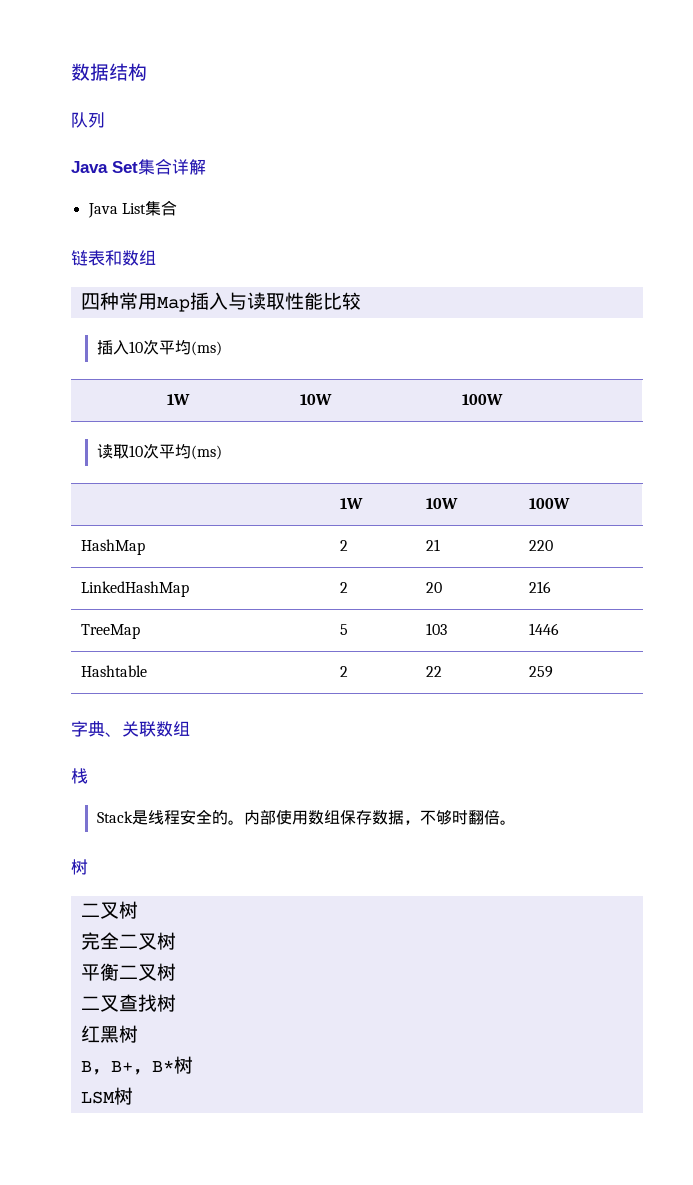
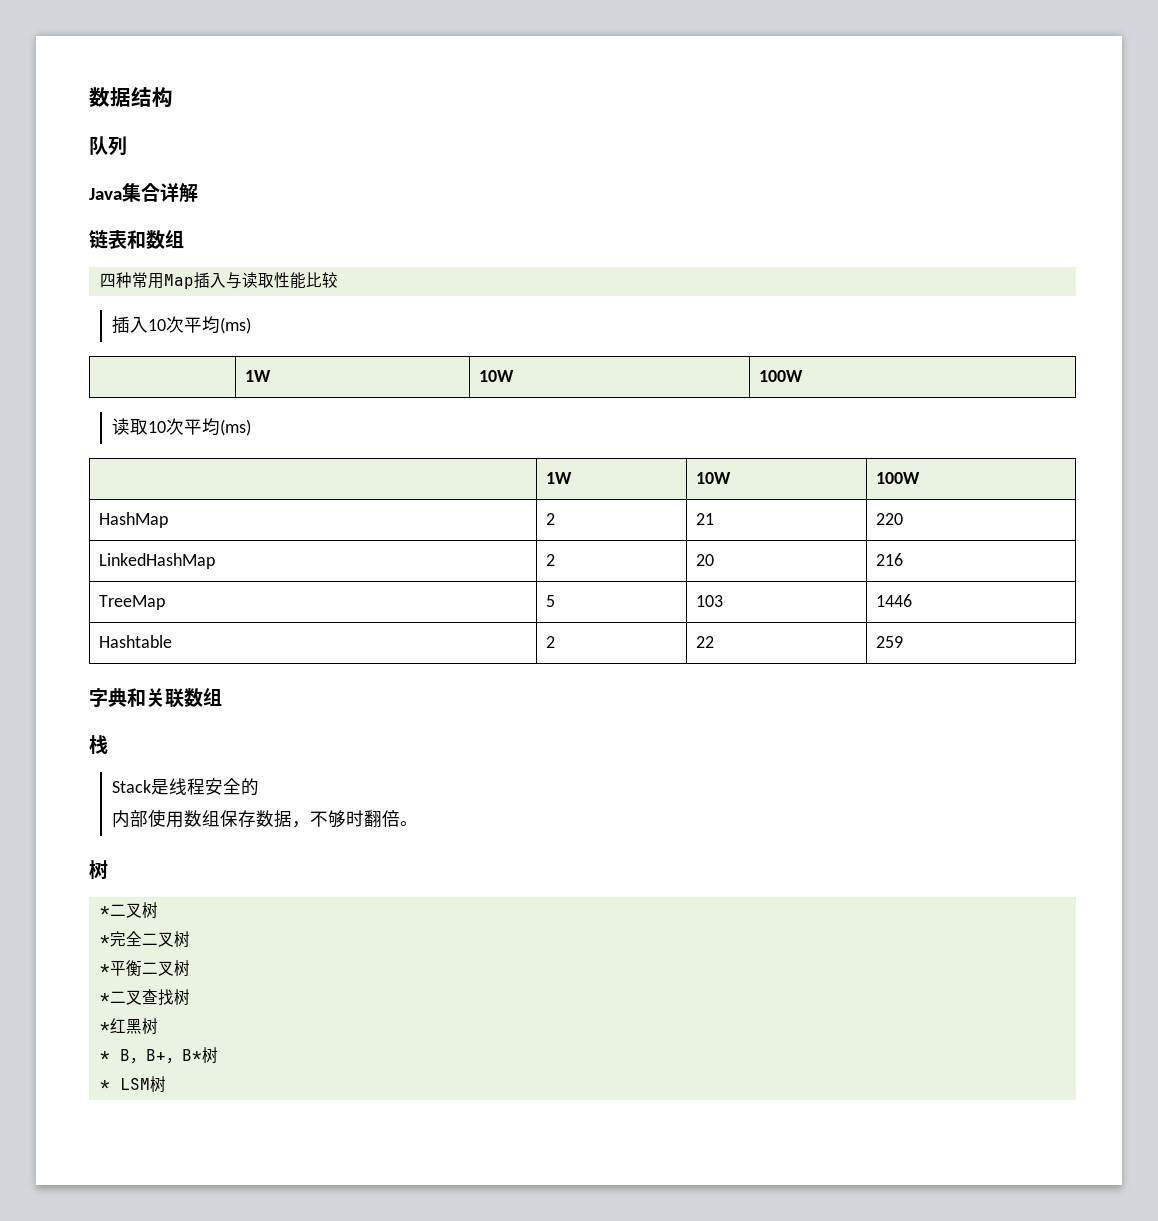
- Java Set集合详解
+ Java集合详解
- Java List集合
- 字典、关联数组
+ 字典和关联数组
- Stack是线程安全的。内部使用数组保存数据，不够时翻倍。
+ Stack是线程安全的
+ 内部使用数组保存数据，不够时翻倍。
  树
- 二叉树
- 完全二叉树
+ *二叉树
+ *完全二叉树
- 平衡二叉树
+ *平衡二叉树
- 二叉查找树
+ *二叉查找树
- 红黑树
+ *红黑树
- B，B+，B*树
+ * B，B+，B*树
- LSM树
+ * LSM树

